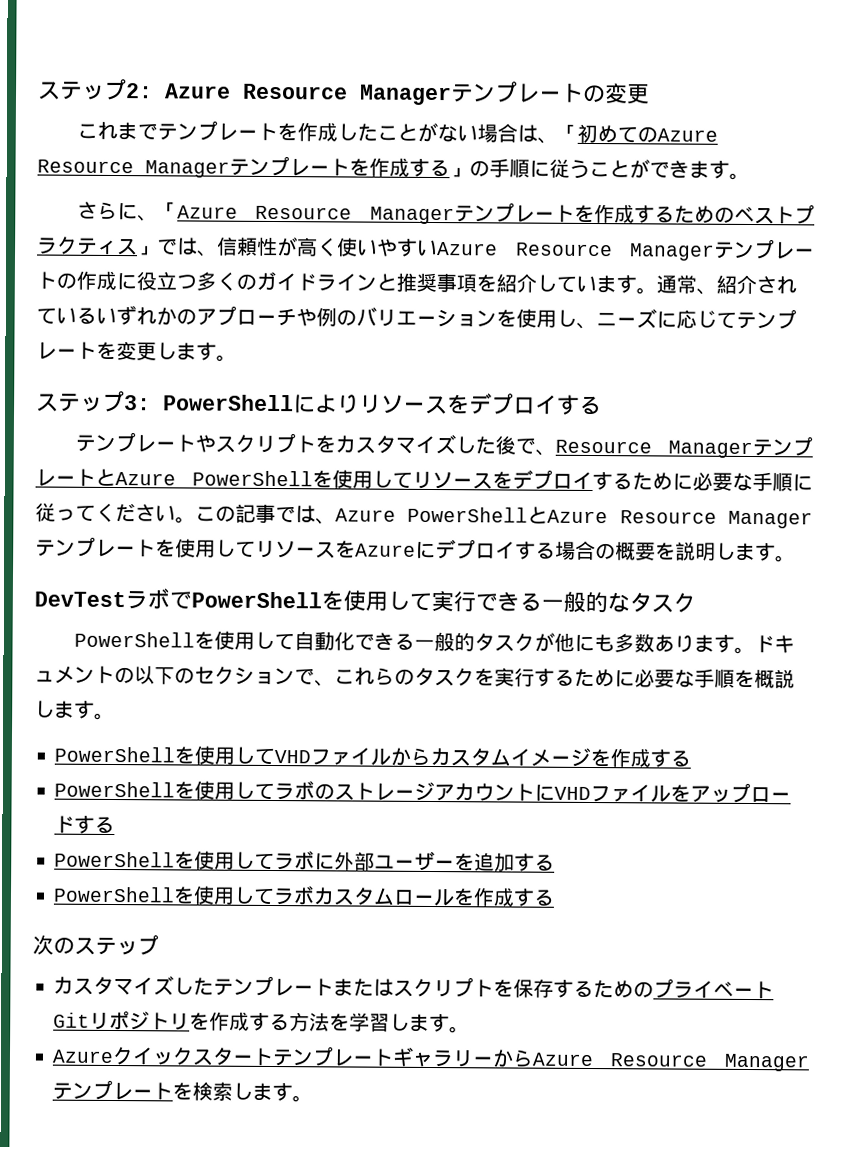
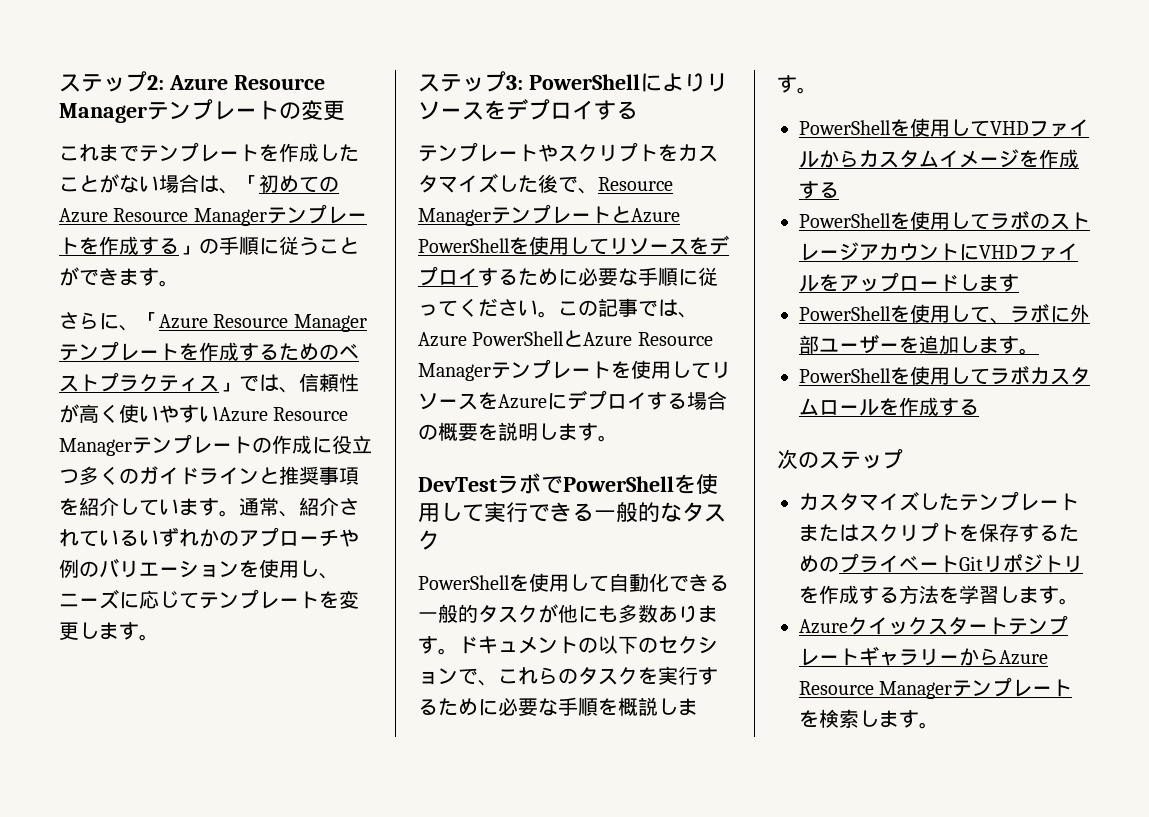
- PowerShellを使用してラボのストレージアカウントにVHDファイルをアップロードする
- PowerShellを使用してラボに外部ユーザーを追加する
+ PowerShellを使用してラボのストレージアカウントにVHDファイルをアップロードします
+ PowerShellを使用して、ラボに外部ユーザーを追加します。

